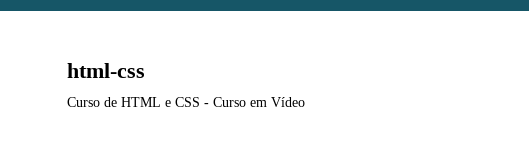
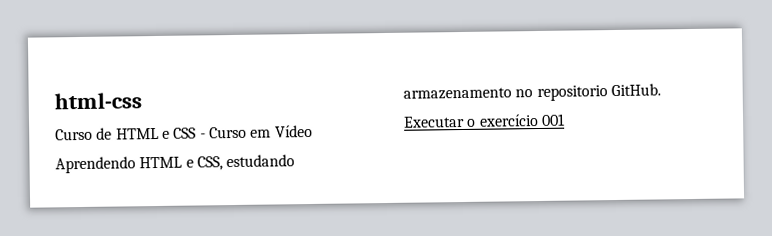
+ Aprendendo HTML e CSS, estudando armazenamento no repositorio GitHub.
+ Executar o exercício 001

